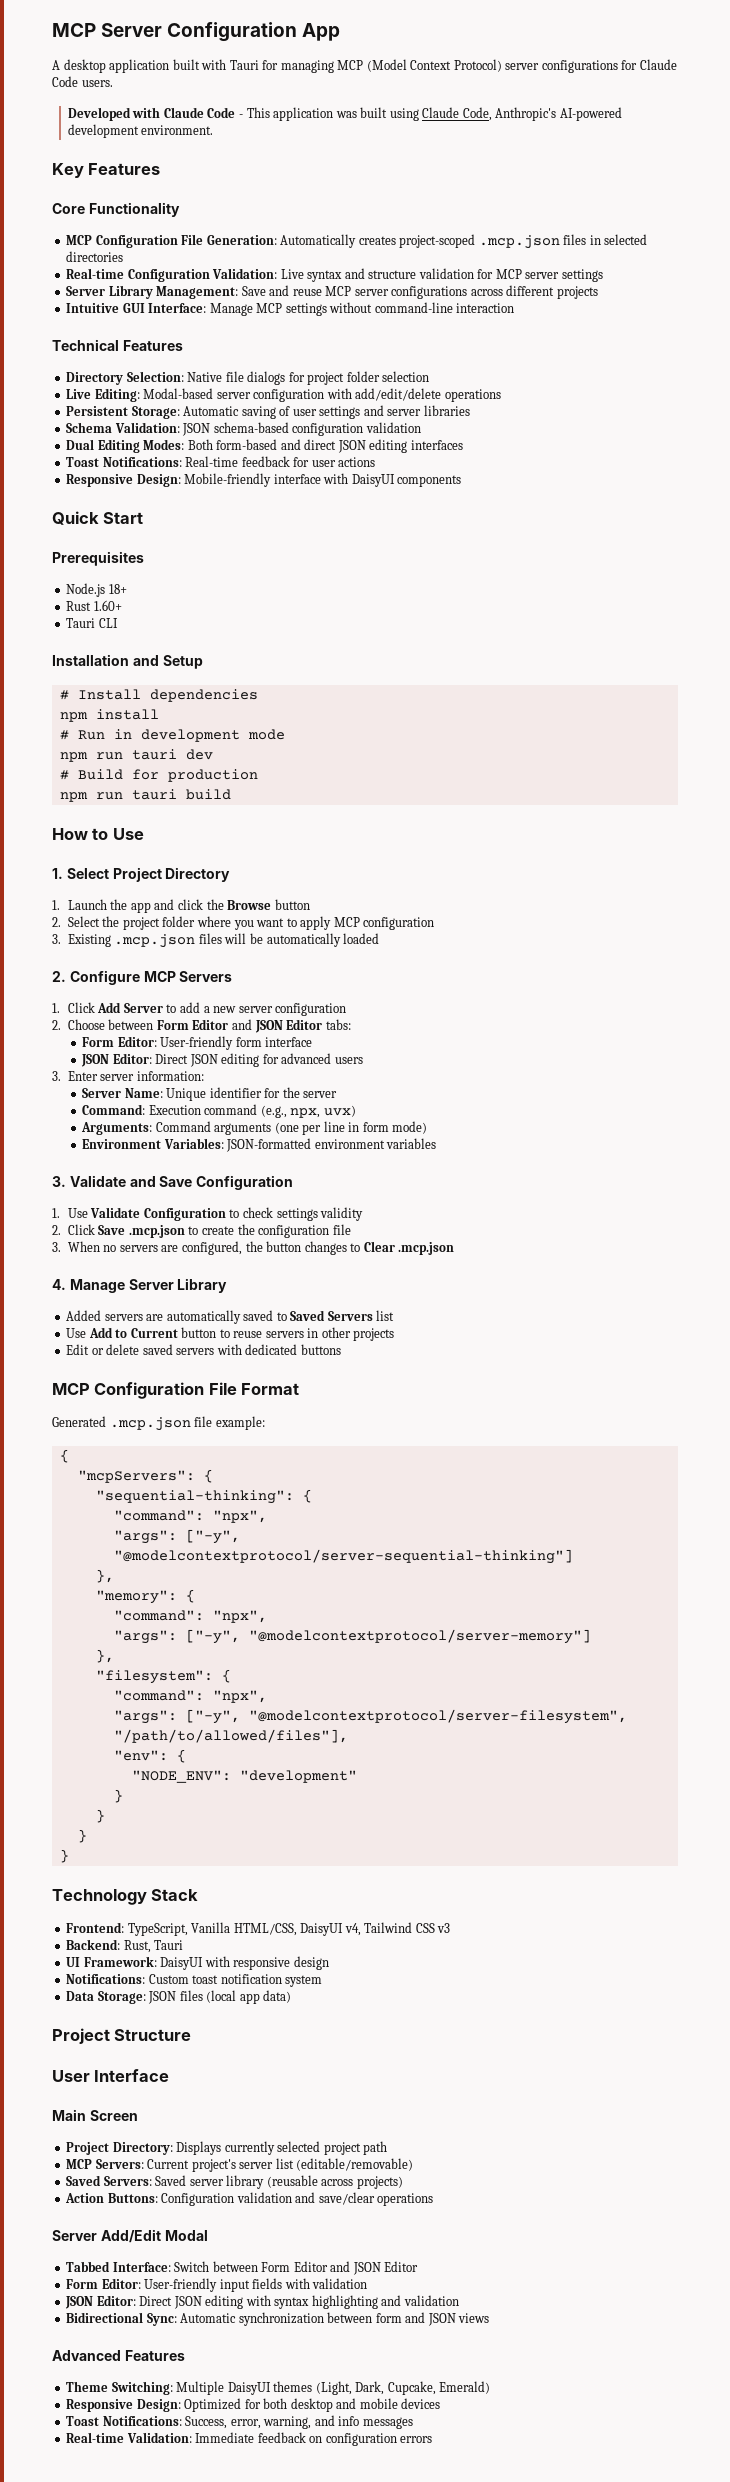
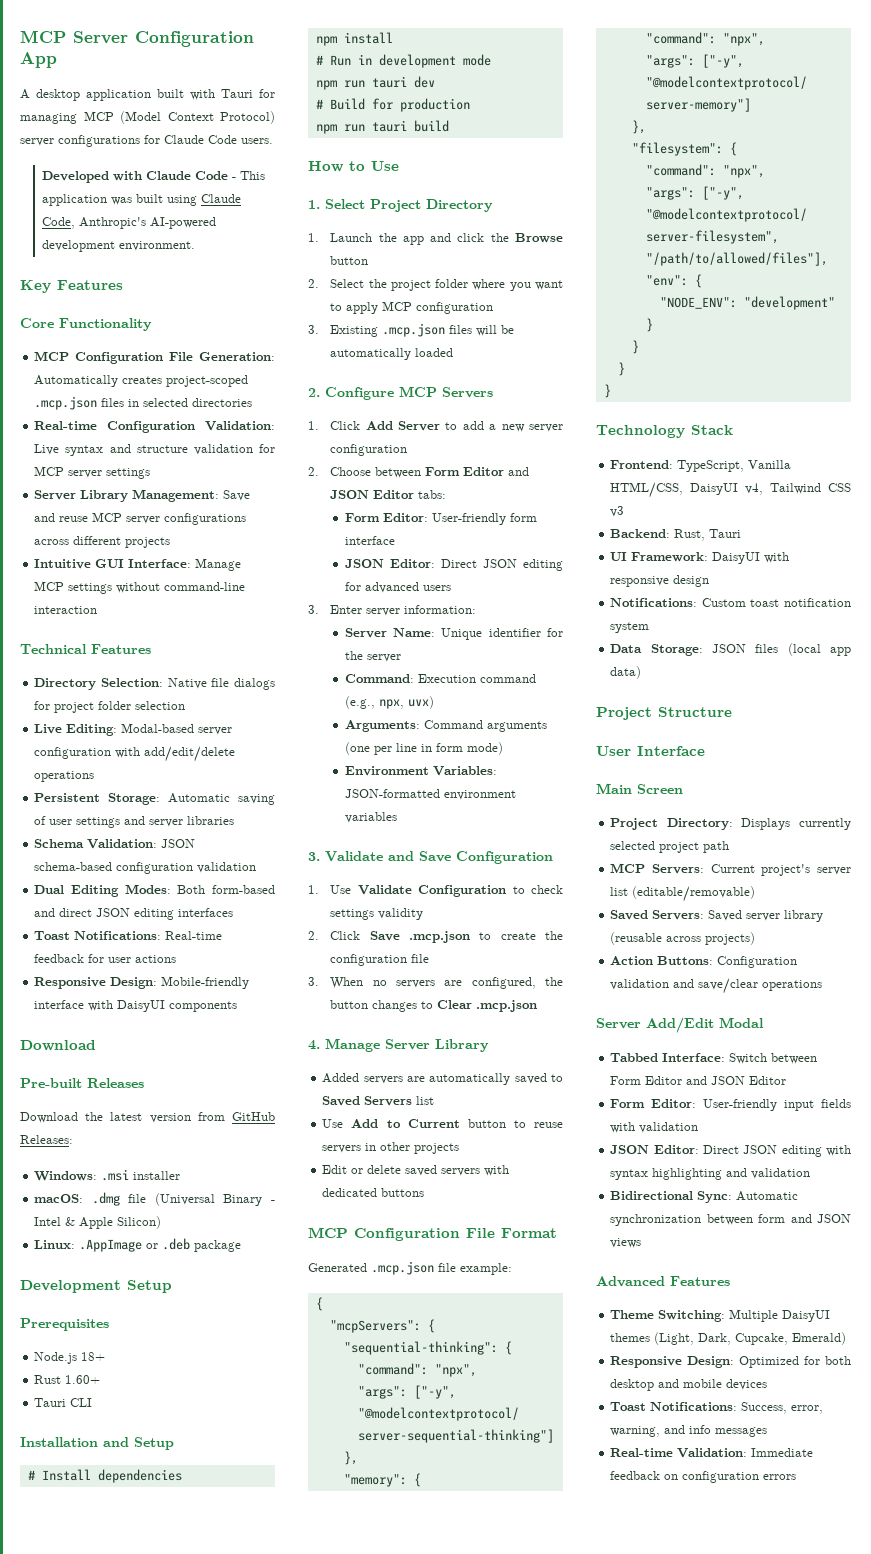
  Responsive Design: Mobile-friendly interface with DaisyUI components
- Quick Start
+ Download
+ Pre-built Releases
+ Download the latest version from GitHub Releases:
+ Windows: .msi installer
+ macOS: .dmg file (Universal Binary - Intel & Apple Silicon)
+ Linux: .AppImage or .deb package
+ Development Setup

